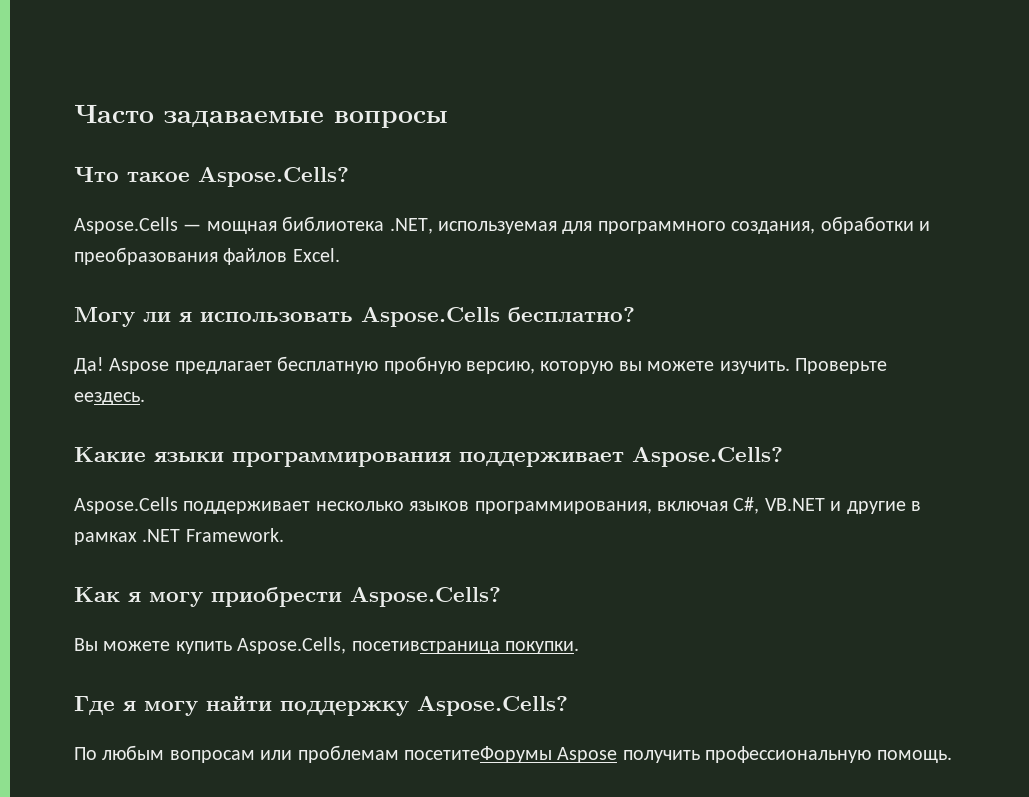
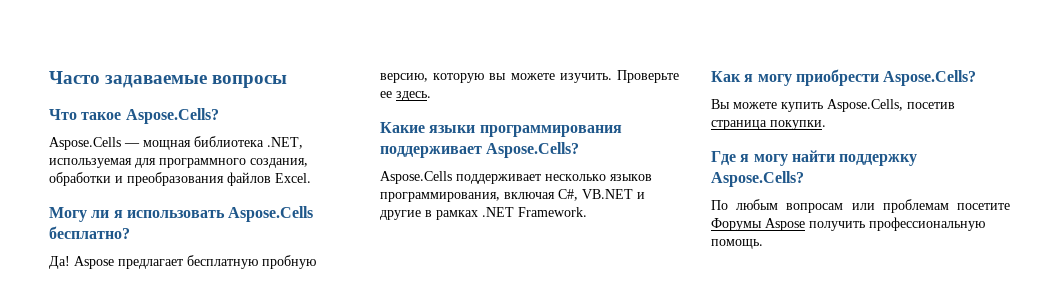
- Проверьте еездесь.
+ Проверьте ее здесь.
- Вы можете купить Aspose.Cells, посетивстраница покупки.
+ Вы можете купить Aspose.Cells, посетив страница покупки.
- По любым вопросам или проблемам посетитеФорумы Aspose получить профессиональную помощь.
+ По любым вопросам или проблемам посетите Форумы Aspose получить профессиональную помощь.

